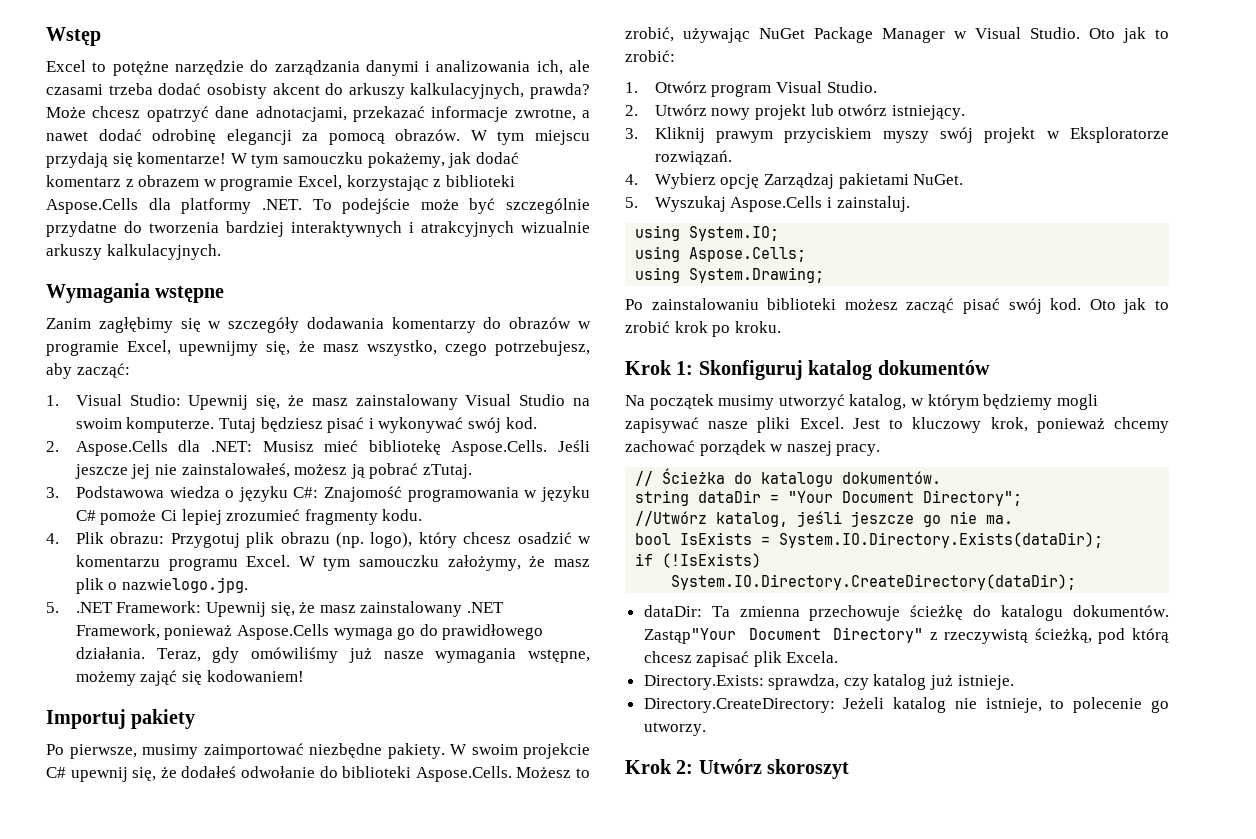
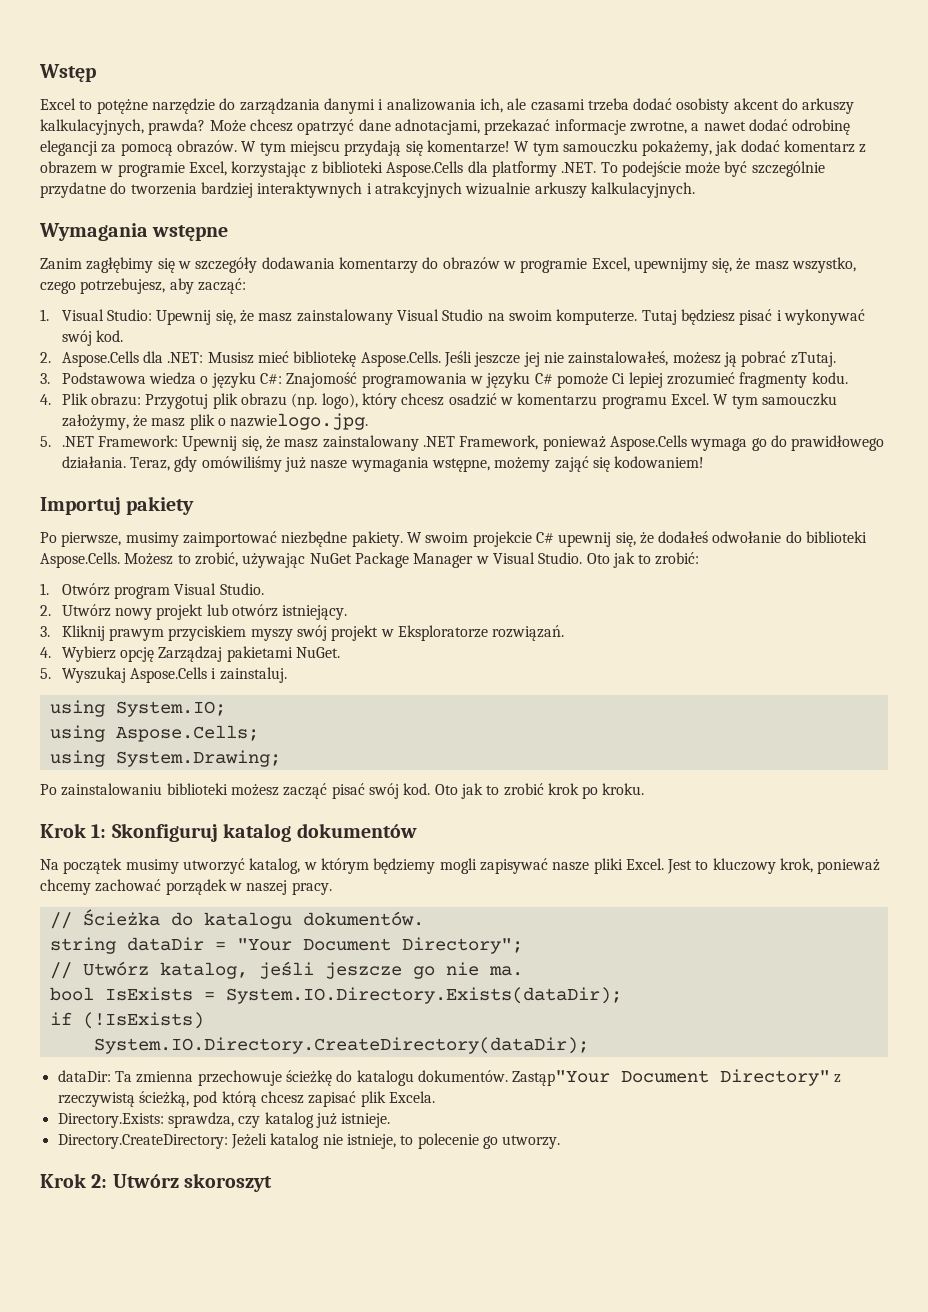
- //Utwórz katalog, jeśli jeszcze go nie ma.
+ // Utwórz katalog, jeśli jeszcze go nie ma.

